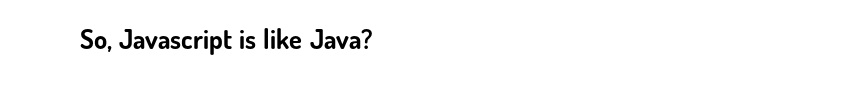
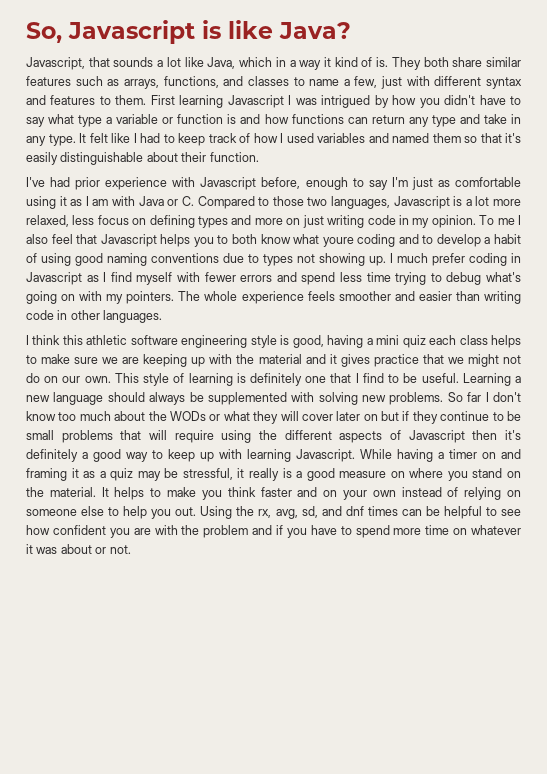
+ Javascript, that sounds a lot like Java, which in a way it kind of is. They both share similar features such as arrays, functions, and classes to name a few, just with different syntax and features to them. First learning Javascript I was intrigued by how you didn't have to say what type a variable or function is and how functions can return any type and take in any type. It felt like I had to keep track of how I used variables and named them so that it's easily distinguishable about their function.
+ I've had prior experience with Javascript before, enough to say I'm just as comfortable using it as I am with Java or C. Compared to those two languages, Javascript is a lot more relaxed, less focus on defining types and more on just writing code in my opinion. To me I also feel that Javascript helps you to both know what youre coding and to develop a habit of using good naming conventions due to types not showing up. I much prefer coding in Javascript as I find myself with fewer errors and spend less time trying to debug what's going on with my pointers. The whole experience feels smoother and easier than writing code in other languages.
+ I think this athletic software engineering style is good, having a mini quiz each class helps to make sure we are keeping up with the material and it gives practice that we might not do on our own. This style of learning is definitely one that I find to be useful. Learning a new language should always be supplemented with solving new problems. So far I don't know too much about the WODs or what they will cover later on but if they continue to be small problems that will require using the different aspects of Javascript then it's definitely a good way to keep up with learning Javascript. While having a timer on and framing it as a quiz may be stressful, it really is a good measure on where you stand on the material. It helps to make you think faster and on your own instead of relying on someone else to help you out. Using the rx, avg, sd, and dnf times can be helpful to see how confident you are with the problem and if you have to spend more time on whatever it was about or not.

